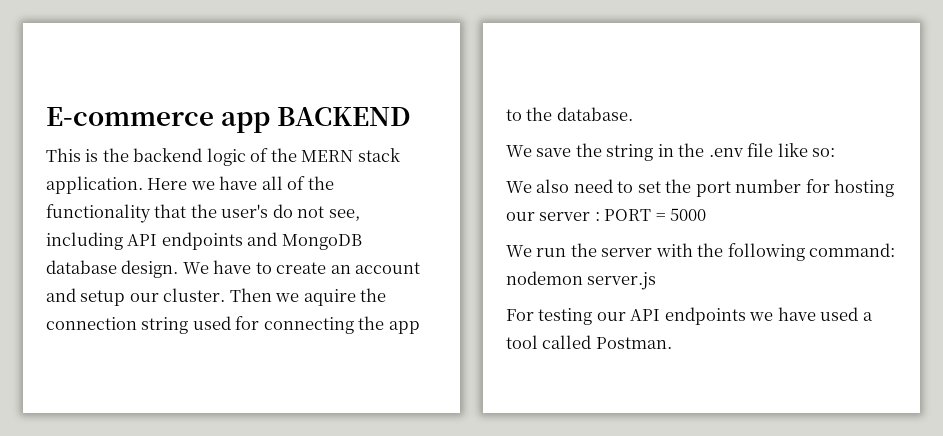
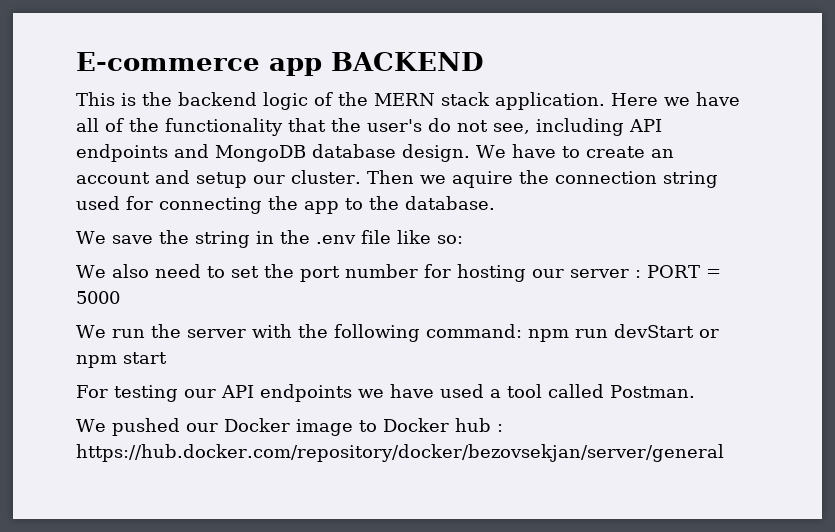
- We run the server with the following command: nodemon server.js
+ We run the server with the following command: npm run devStart or npm start
+ We pushed our Docker image to Docker hub : https://hub.docker.com/repository/docker/bezovsekjan/server/general

